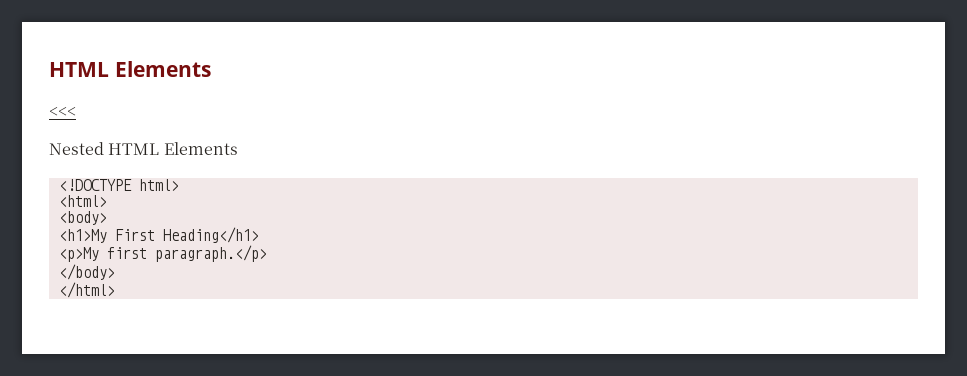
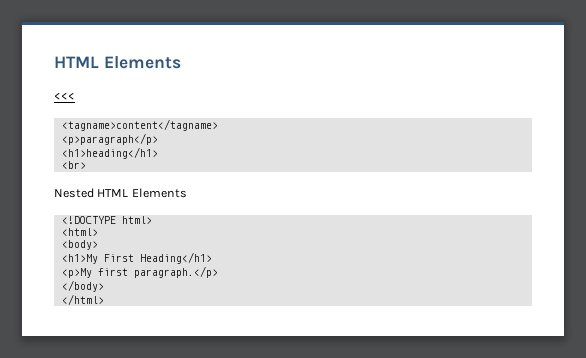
+ <tagname>content</tagname>
+ <p>paragraph</p>
+ <h1>heading</h1>
+ <br>

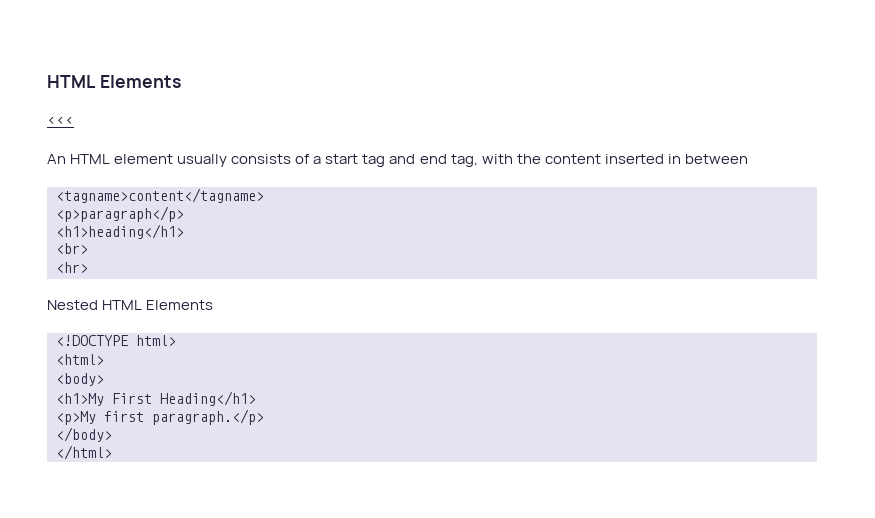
+ An HTML element usually consists of a start tag and end tag, with the content inserted in between
+ <hr>

